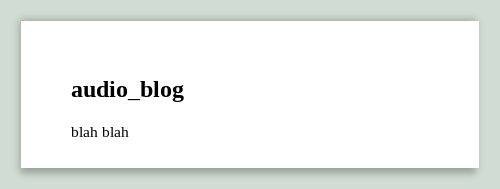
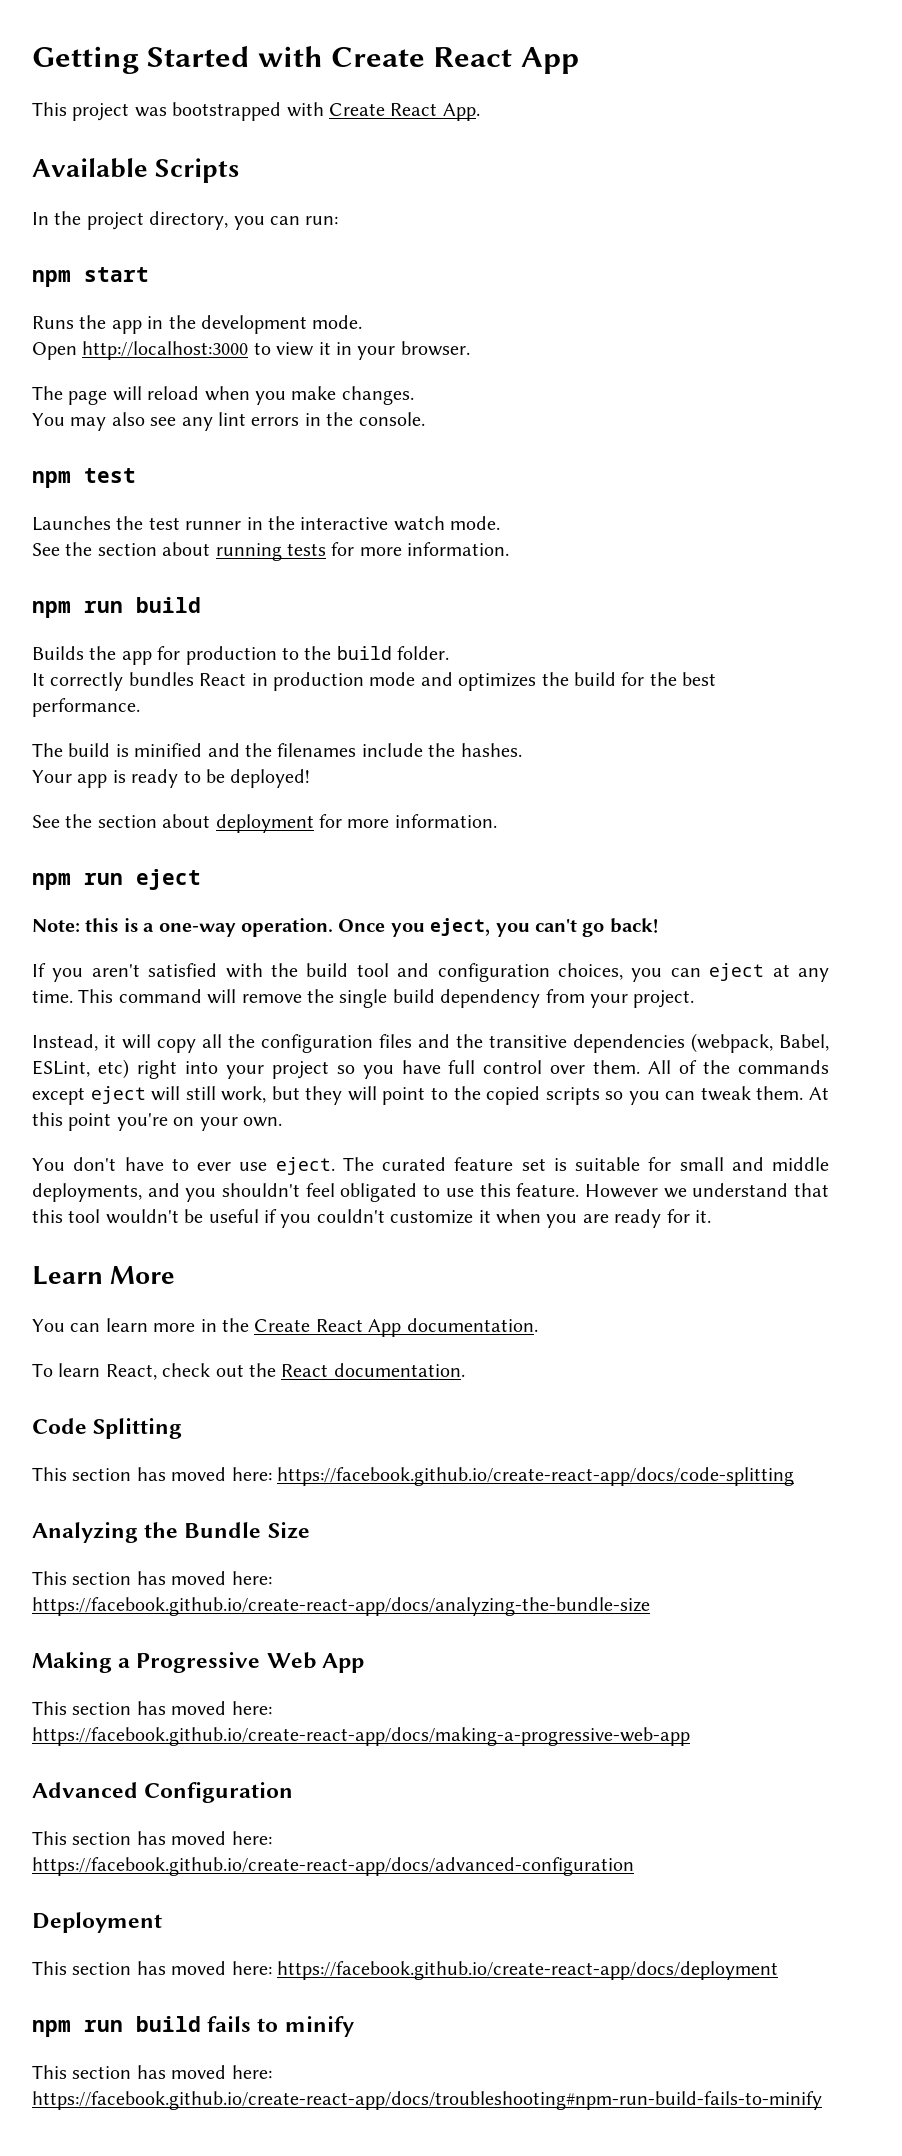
- audio_blog
- blah blah
+ Getting Started with Create React App
+ This project was bootstrapped with Create React App.
+ Available Scripts
+ In the project directory, you can run:
+ npm start
+ Runs the app in the development mode.
+ Open http://localhost:3000 to view it in your browser.
+ The page will reload when you make changes.
+ You may also see any lint errors in the console.
+ npm test
+ Launches the test runner in the interactive watch mode.
+ See the section about running tests for more information.
+ npm run build
+ Builds the app for production to the build folder.
+ It correctly bundles React in production mode and optimizes the build for the best performance.
+ The build is minified and the filenames include the hashes.
+ Your app is ready to be deployed!
+ See the section about deployment for more information.
+ npm run eject
+ Note: this is a one-way operation. Once you eject, you can't go back!
+ If you aren't satisfied with the build tool and configuration choices, you can eject at any time. This command will remove the single build dependency from your project.
+ Instead, it will copy all the configuration files and the transitive dependencies (webpack, Babel, ESLint, etc) right into your project so you have full control over them. All of the commands except eject will still work, but they will point to the copied scripts so you can tweak them. At this point you're on your own.
+ You don't have to ever use eject. The curated feature set is suitable for small and middle deployments, and you shouldn't feel obligated to use this feature. However we understand that this tool wouldn't be useful if you couldn't customize it when you are ready for it.
+ Learn More
+ You can learn more in the Create React App documentation.
+ To learn React, check out the React documentation.
+ Code Splitting
+ This section has moved here: https://facebook.github.io/create-react-app/docs/code-splitting
+ Analyzing the Bundle Size
+ This section has moved here: https://facebook.github.io/create-react-app/docs/analyzing-the-bundle-size
+ Making a Progressive Web App
+ This section has moved here: https://facebook.github.io/create-react-app/docs/making-a-progressive-web-app
+ Advanced Configuration
+ This section has moved here: https://facebook.github.io/create-react-app/docs/advanced-configuration
+ Deployment
+ This section has moved here: https://facebook.github.io/create-react-app/docs/deployment
+ npm run build fails to minify
+ This section has moved here: https://facebook.github.io/create-react-app/docs/troubleshooting#npm-run-build-fails-to-minify

